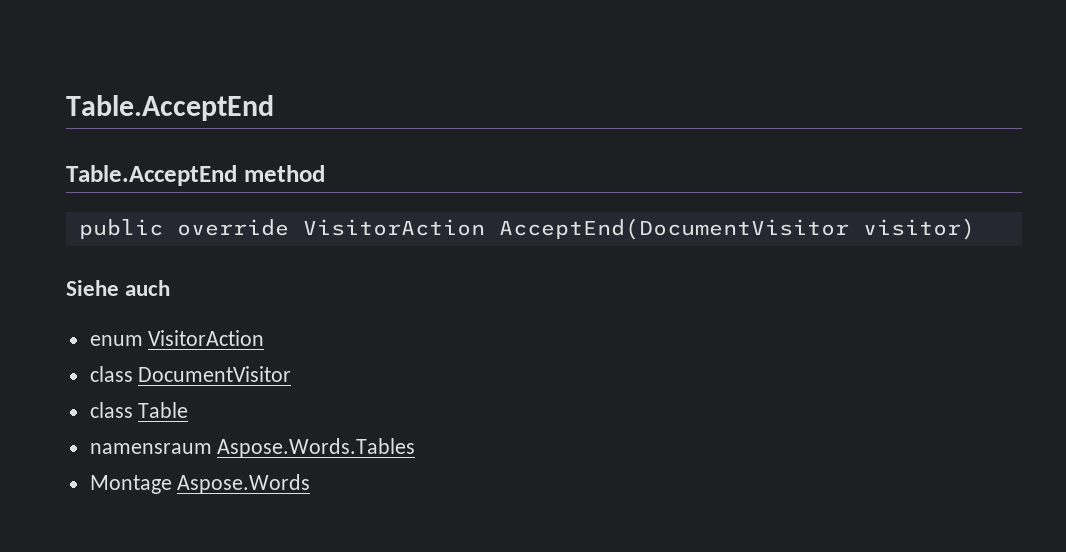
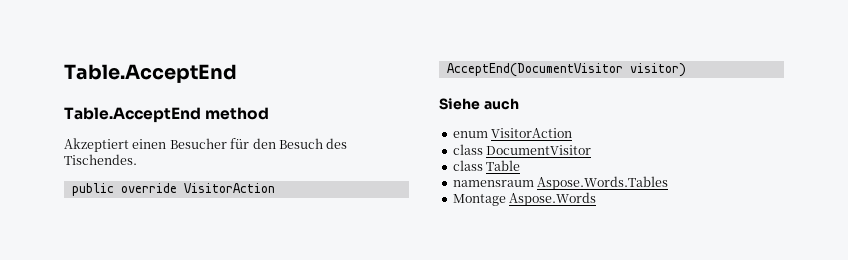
+ Akzeptiert einen Besucher für den Besuch des Tischendes.

